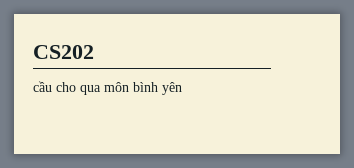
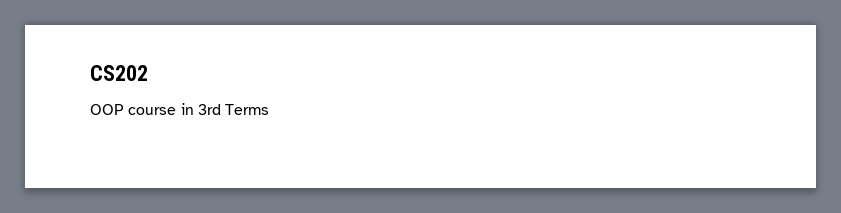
- cầu cho qua môn bình yên
+ OOP course in 3rd Terms

